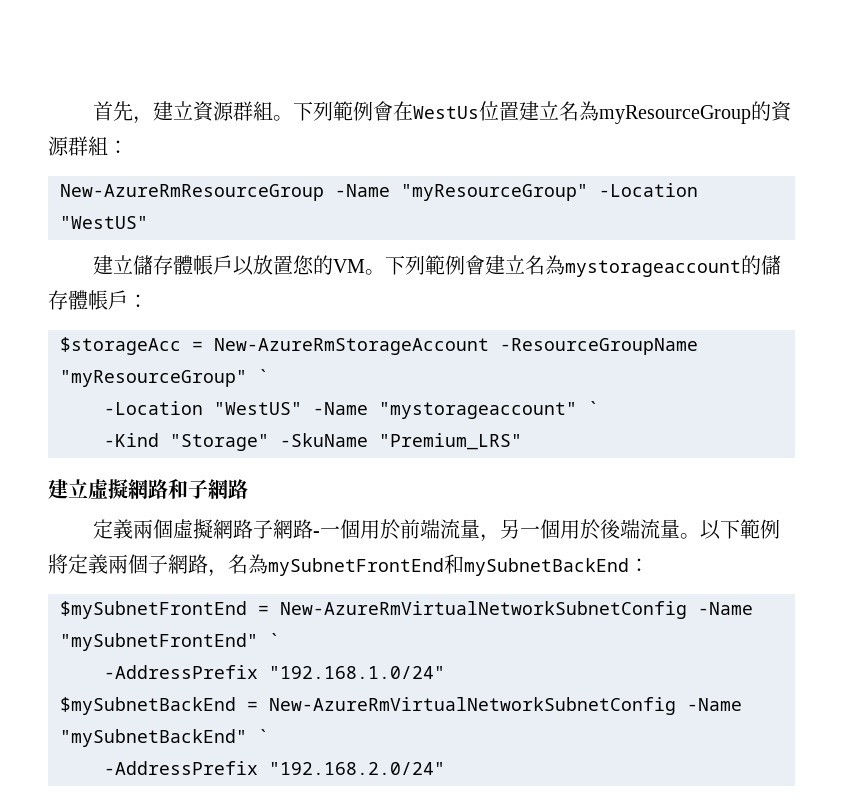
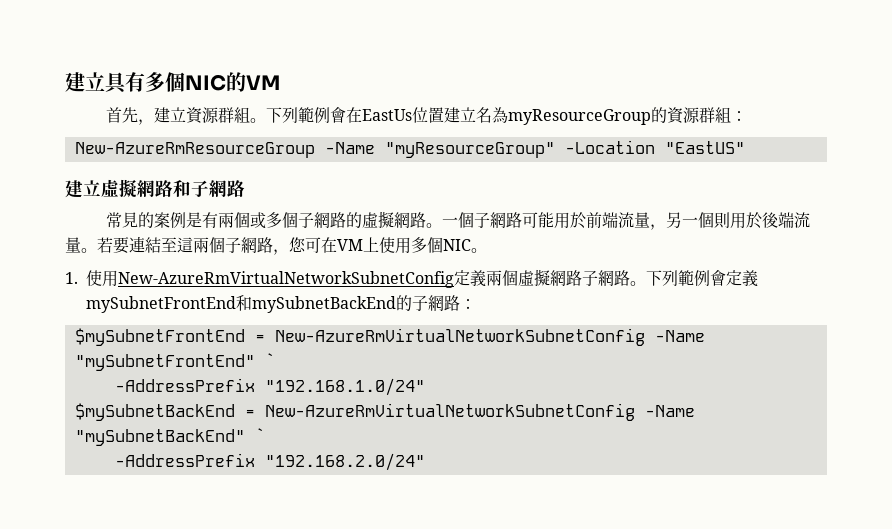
+ 建立具有多個NIC的VM
- 下列範例會在WestUs位置建立名為myResourceGroup的資源群組：
+ 下列範例會在EastUs位置建立名為myResourceGroup的資源群組：
- New-AzureRmResourceGroup -Name "myResourceGroup" -Location "WestUS"
- 建立儲存體帳戶以放置您的VM。下列範例會建立名為mystorageaccount的儲存體帳戶：
- $storageAcc = New-AzureRmStorageAccount -ResourceGroupName "myResourceGroup" `
- -Location "WestUS" -Name "mystorageaccount" `
- -Kind "Storage" -SkuName "Premium_LRS"
+ New-AzureRmResourceGroup -Name "myResourceGroup" -Location "EastUS"
- 定義兩個虛擬網路子網路-一個用於前端流量，另一個用於後端流量。以下範例將定義兩個子網路，名為mySubnetFrontEnd和mySubnetBackEnd：
+ 常見的案例是有兩個或多個子網路的虛擬網路。一個子網路可能用於前端流量，另一個則用於後端流量。若要連結至這兩個子網路，您可在VM上使用多個NIC。
+ 1.使用New-AzureRmVirtualNetworkSubnetConfig定義兩個虛擬網路子網路。下列範例會定義mySubnetFrontEnd和mySubnetBackEnd的子網路：

